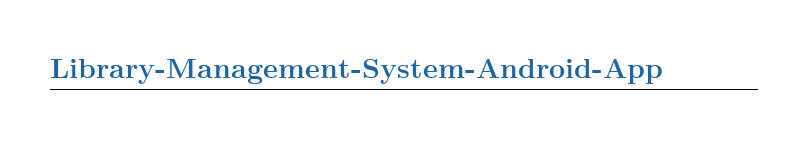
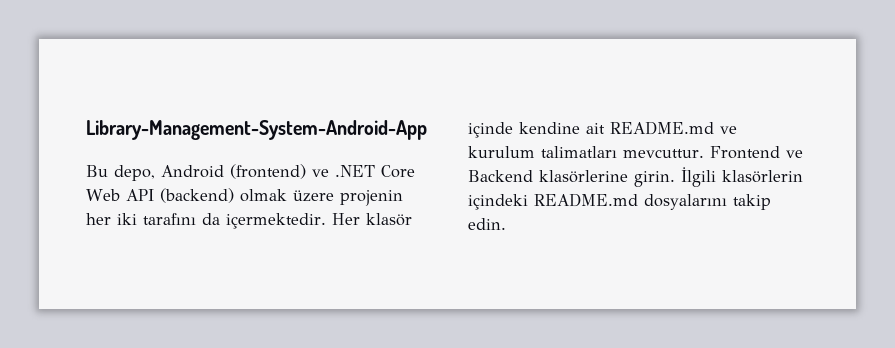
+ Bu depo, Android (frontend) ve .NET Core Web API (backend) olmak üzere projenin her iki tarafını da içermektedir. Her klasör içinde kendine ait README.md ve kurulum talimatları mevcuttur. Frontend ve Backend klasörlerine girin. İlgili klasörlerin içindeki README.md dosyalarını takip edin.

